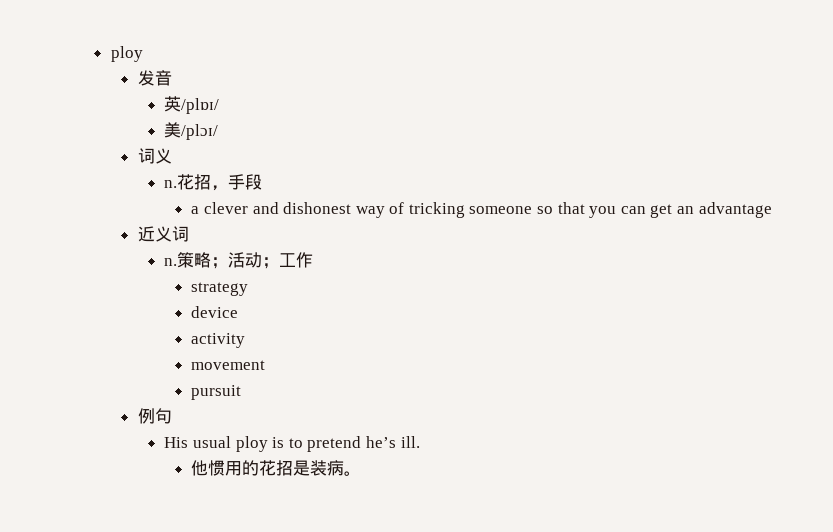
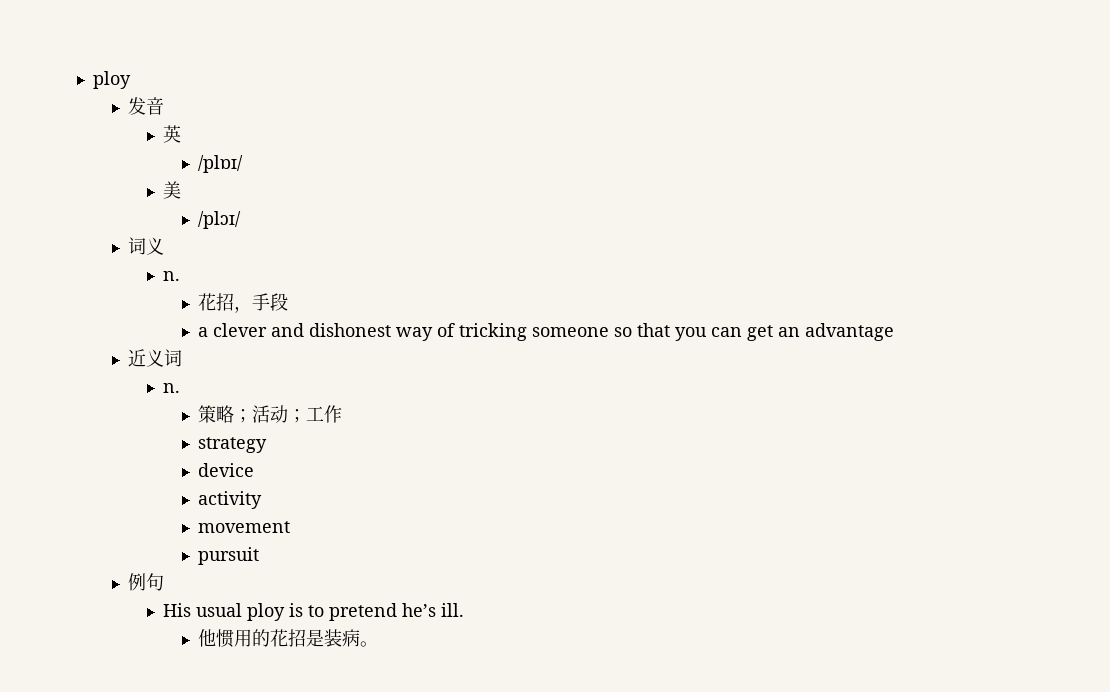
- 英/plɒɪ/
+ 英
+ /plɒɪ/
- 美/plɔɪ/
+ 美
+ /plɔɪ/
  词义
- n.花招，手段
+ n.
+ 花招，手段
  近义词
- n.策略；活动；工作
+ n.
+ 策略；活动；工作

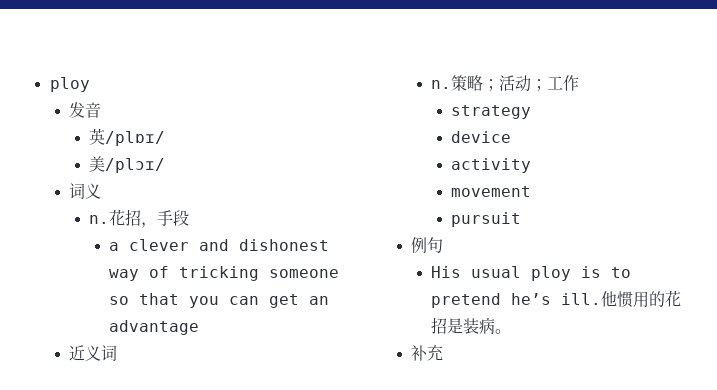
- 英
- /plɒɪ/
+ 英/plɒɪ/
- 美
- /plɔɪ/
+ 美/plɔɪ/
  词义
- n.
- 花招，手段
+ n.花招，手段
  近义词
- n.
- 策略；活动；工作
+ n.策略；活动；工作
- His usual ploy is to pretend he’s ill.
- 他惯用的花招是装病。
+ His usual ploy is to pretend he’s ill.他惯用的花招是装病。
+ 补充

